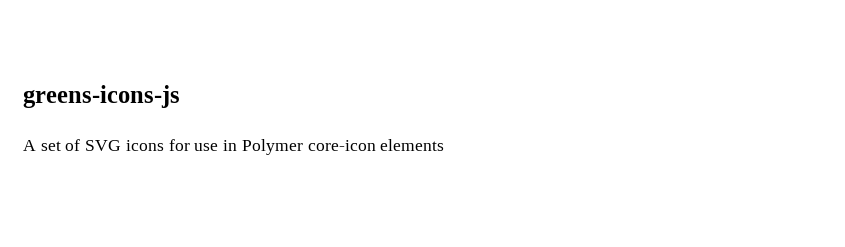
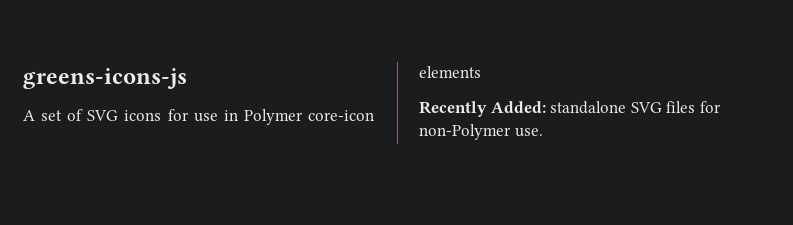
+ Recently Added: standalone SVG files for non-Polymer use.

